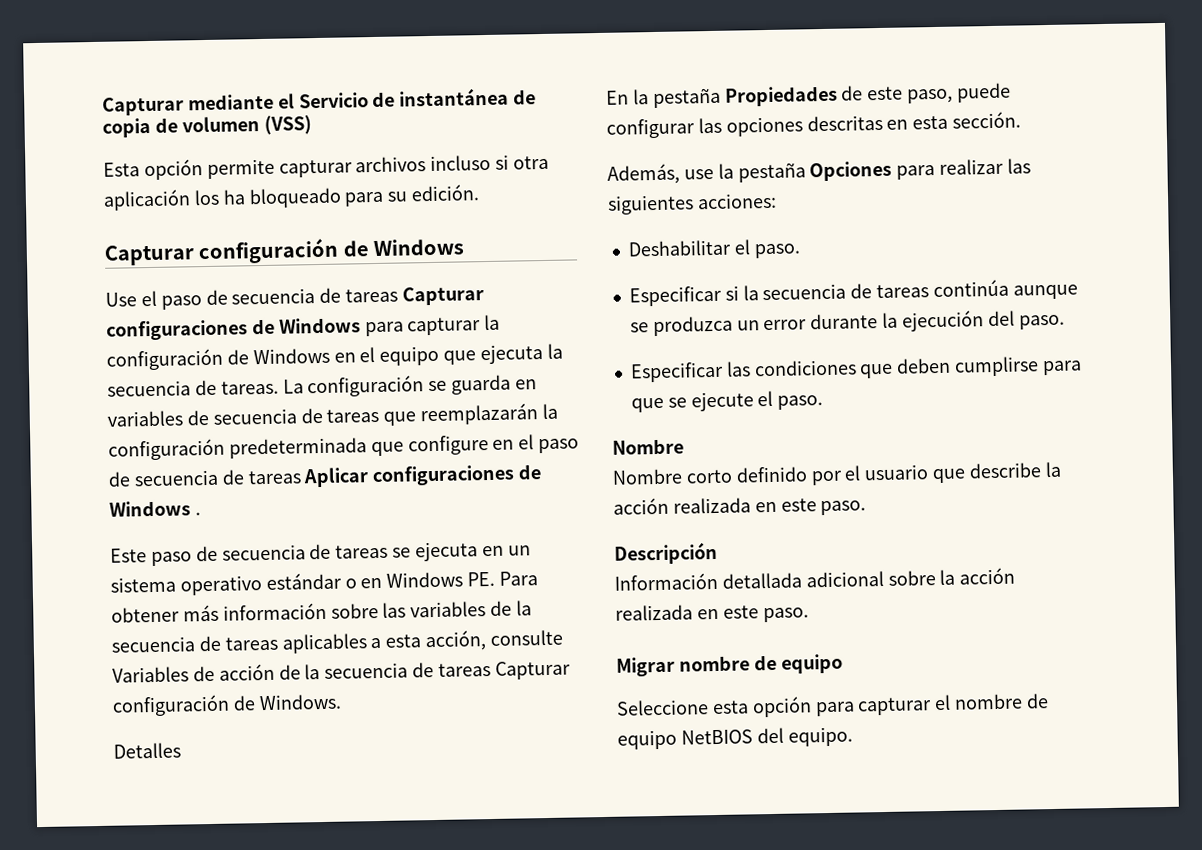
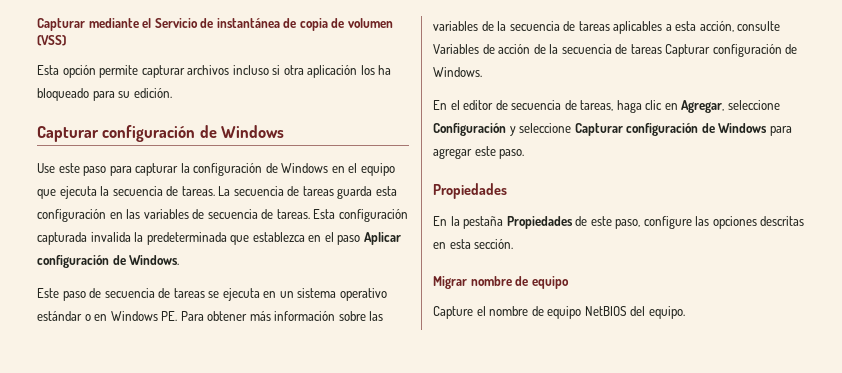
- Use el paso de secuencia de tareas Capturar configuraciones de Windows para capturar la configuración de Windows en el equipo que ejecuta la secuencia de tareas.
+ Use este paso para capturar la configuración de Windows en el equipo que ejecuta la secuencia de tareas.
- La configuración se guarda en variables de secuencia de tareas que reemplazarán la configuración predeterminada que configure en el paso de secuencia de tareas Aplicar configuraciones de Windows .
+ La secuencia de tareas guarda esta configuración en las variables de secuencia de tareas. Esta configuración capturada invalida la predeterminada que establezca en el paso Aplicar configuración de Windows.
- Detalles
+ En el editor de secuencia de tareas, haga clic en Agregar, seleccione Configuración y seleccione Capturar configuración de Windows para agregar este paso.
+ Propiedades
- En la pestaña Propiedades de este paso, puede configurar las opciones descritas en esta sección.
+ En la pestaña Propiedades de este paso, configure las opciones descritas en esta sección.
- Además, use la pestaña Opciones para realizar las siguientes acciones:
- Deshabilitar el paso.
- Especificar si la secuencia de tareas continúa aunque se produzca un error durante la ejecución del paso.
- Especificar las condiciones que deben cumplirse para que se ejecute el paso.
- Nombre
- Nombre corto definido por el usuario que describe la acción realizada en este paso.
- Descripción
- Información detallada adicional sobre la acción realizada en este paso.
- Seleccione esta opción para capturar el nombre de equipo NetBIOS del equipo.
+ Capture el nombre de equipo NetBIOS del equipo.

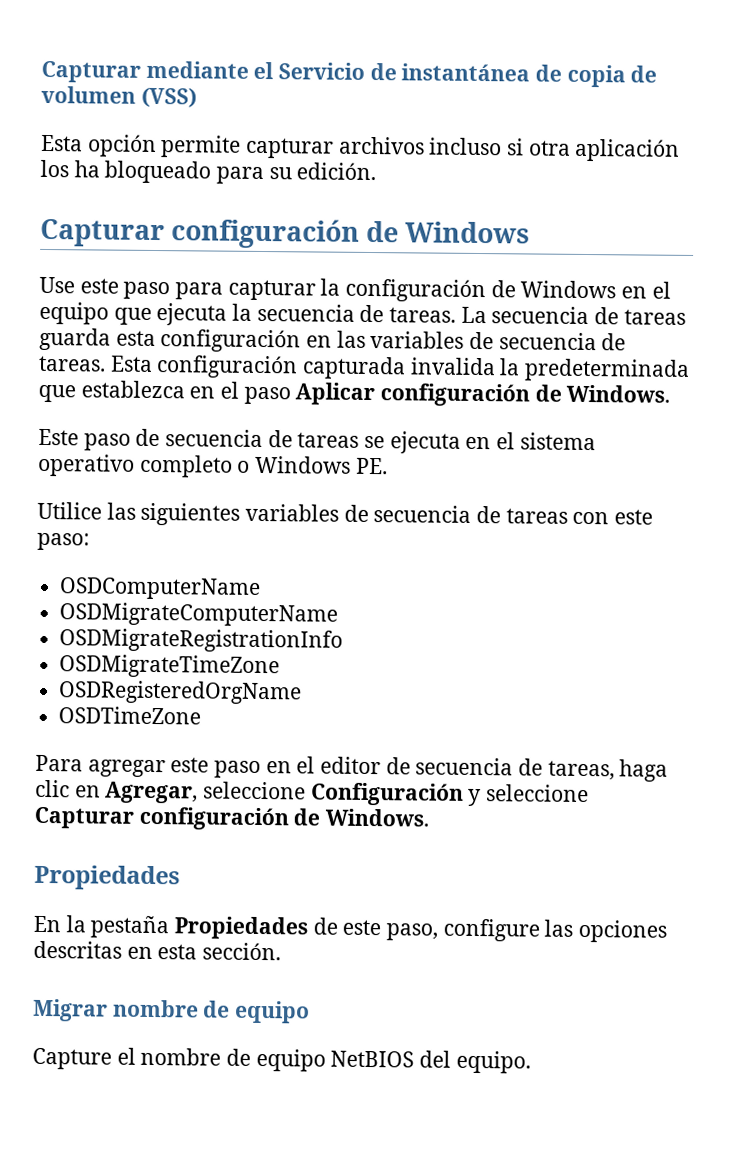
- Este paso de secuencia de tareas se ejecuta en un sistema operativo estándar o en Windows PE. Para obtener más información sobre las variables de la secuencia de tareas aplicables a esta acción, consulte Variables de acción de la secuencia de tareas Capturar configuración de Windows.
- En el editor de secuencia de tareas, haga clic en Agregar, seleccione Configuración y seleccione Capturar configuración de Windows para agregar este paso.
+ Este paso de secuencia de tareas se ejecuta en el sistema operativo completo o Windows PE.
+ Utilice las siguientes variables de secuencia de tareas con este paso:
+ OSDComputerName
+ OSDMigrateComputerName
+ OSDMigrateRegistrationInfo
+ OSDMigrateTimeZone
+ OSDRegisteredOrgName
+ OSDTimeZone
+ Para agregar este paso en el editor de secuencia de tareas, haga clic en Agregar, seleccione Configuración y seleccione Capturar configuración de Windows.

